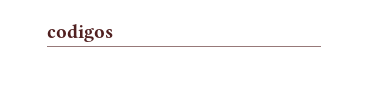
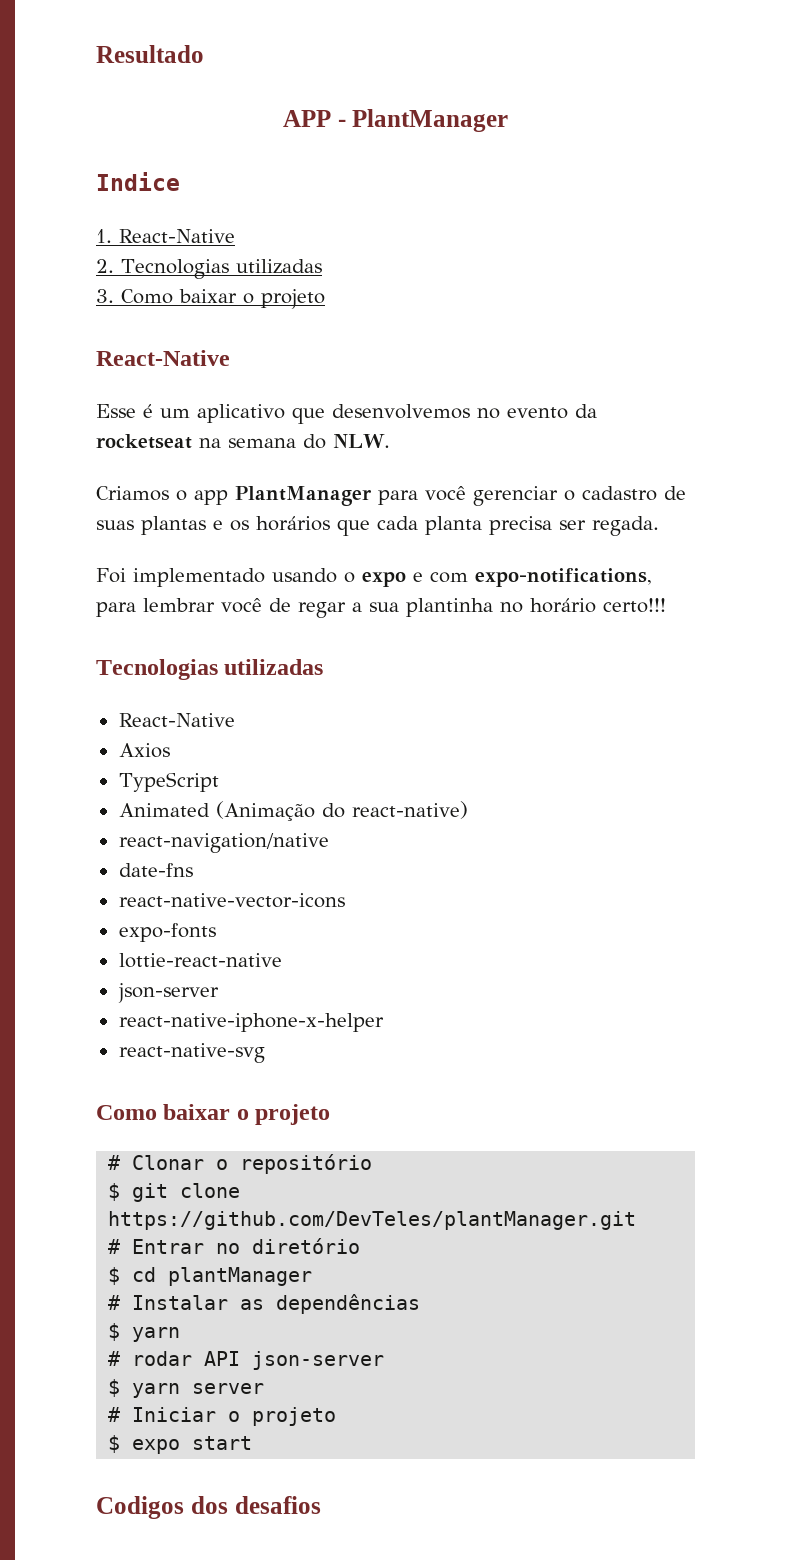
- codigos
+ Resultado
+ APP - PlantManager
+ Indice
+ 1. React-Native
+ 2. Tecnologias utilizadas
+ 3. Como baixar o projeto
+ React-Native
+ Esse é um aplicativo que desenvolvemos no evento da rocketseat na semana do NLW.
+ Criamos o app PlantManager para você gerenciar o cadastro de suas plantas e os horários que cada planta precisa ser regada.
+ Foi implementado usando o expo e com expo-notifications, para lembrar você de regar a sua plantinha no horário certo!!!
+ Tecnologias utilizadas
+ React-Native
+ Axios
+ TypeScript
+ Animated (Animação do react-native)
+ react-navigation/native
+ date-fns
+ react-native-vector-icons
+ expo-fonts
+ lottie-react-native
+ json-server
+ react-native-iphone-x-helper
+ react-native-svg
+ Como baixar o projeto
+ # Clonar o repositório
+ $ git clone https://github.com/DevTeles/plantManager.git
+ # Entrar no diretório
+ $ cd plantManager
+ # Instalar as dependências
+ $ yarn
+ # rodar API json-server
+ $ yarn server
+ # Iniciar o projeto
+ $ expo start
+ Codigos dos desafios

